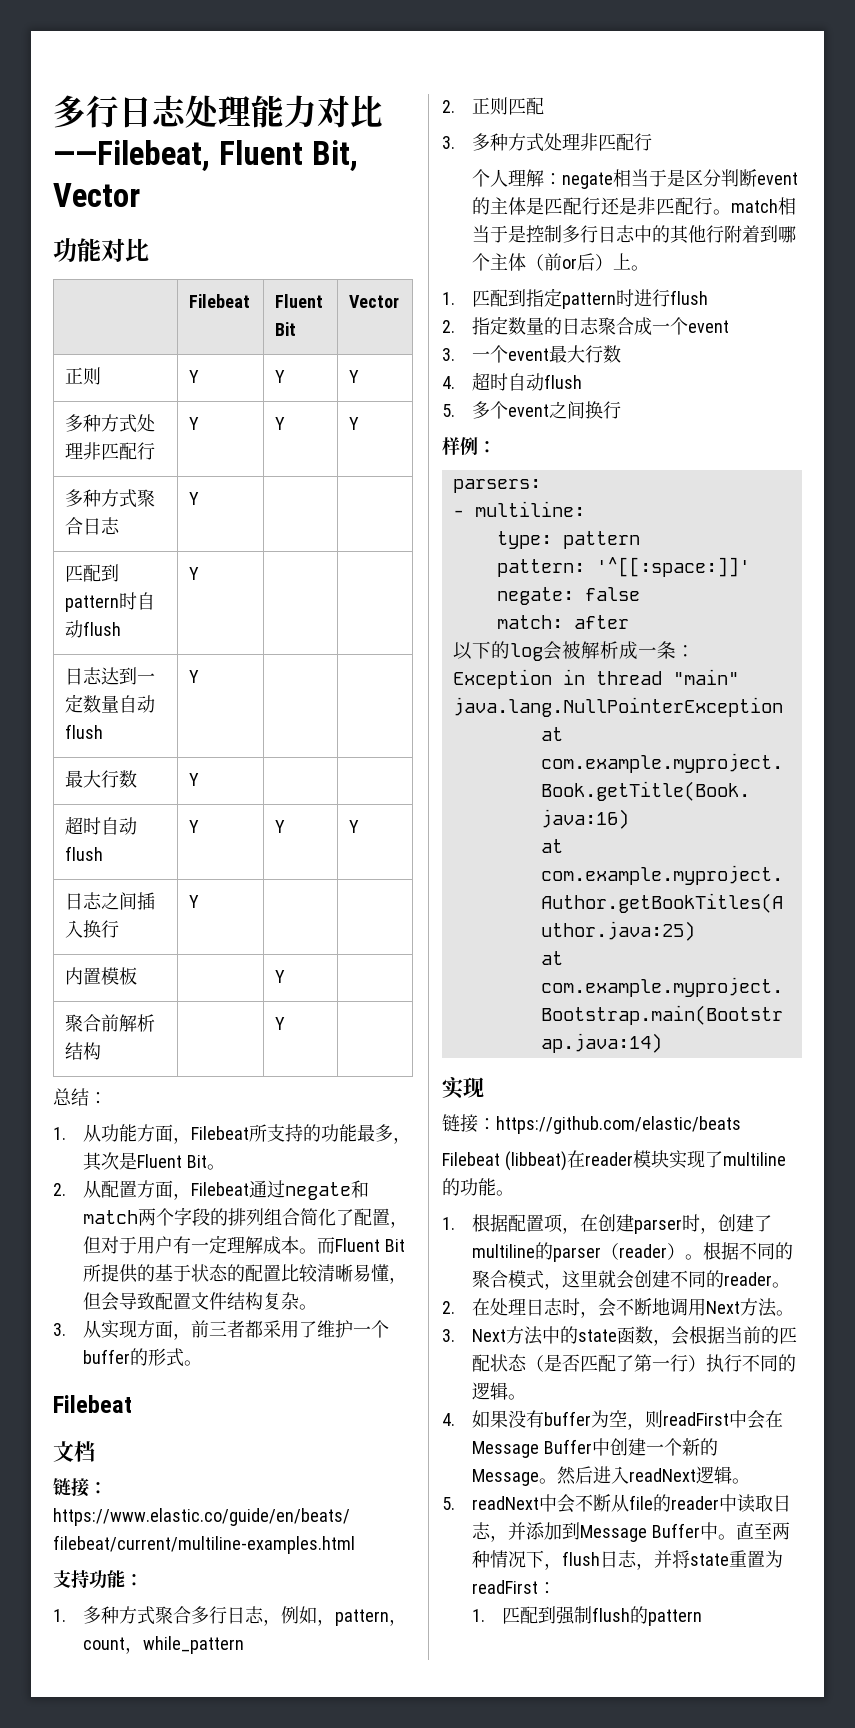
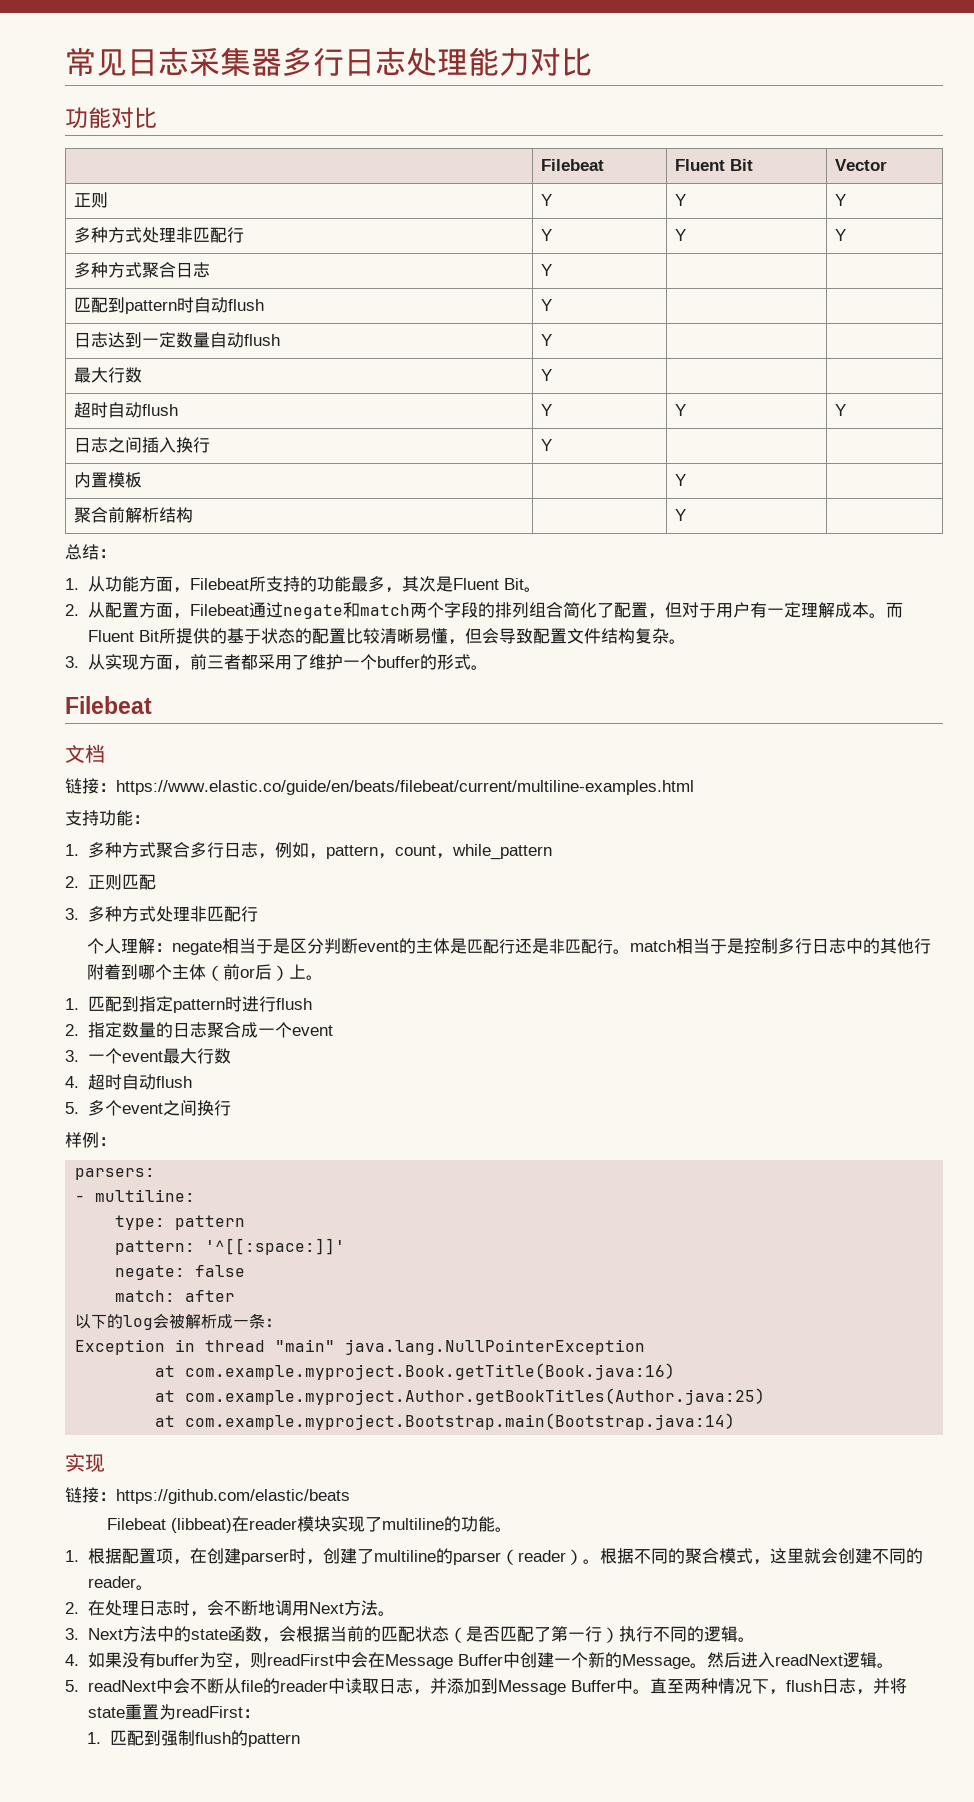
- 多行日志处理能力对比——Filebeat, Fluent Bit, Vector
+ 常见日志采集器多行日志处理能力对比

